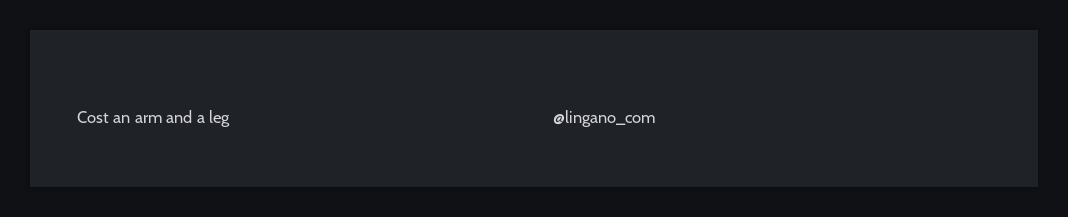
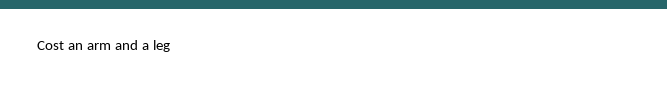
- @lingano_com

